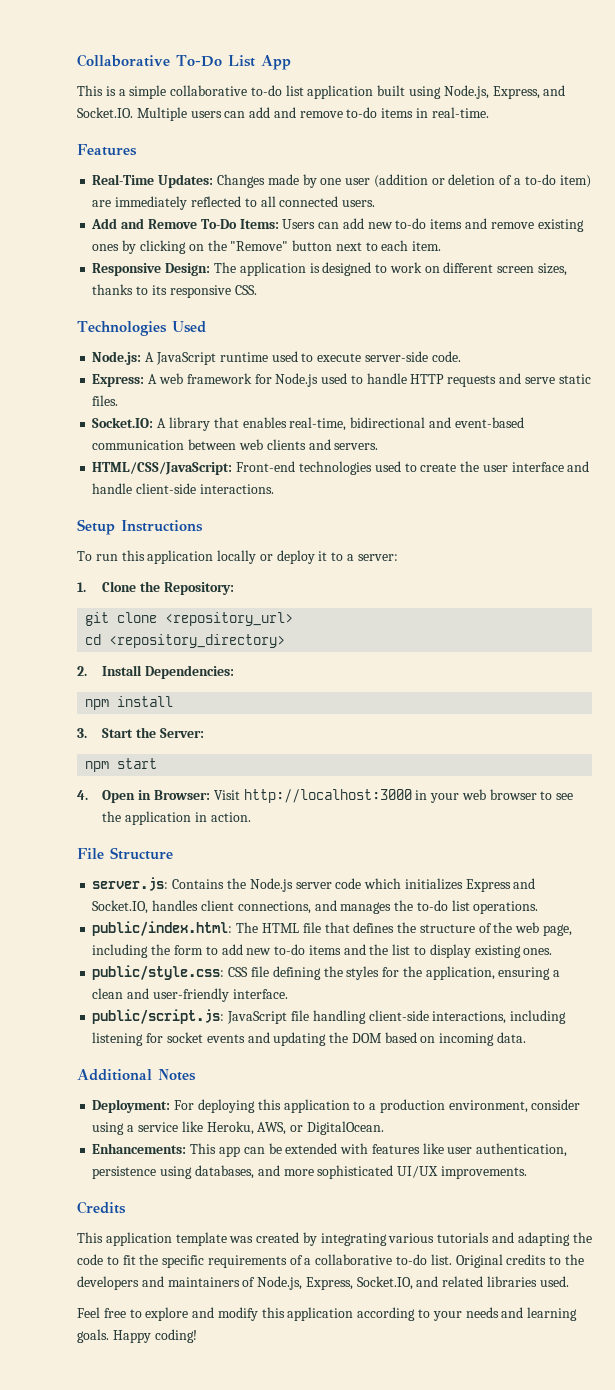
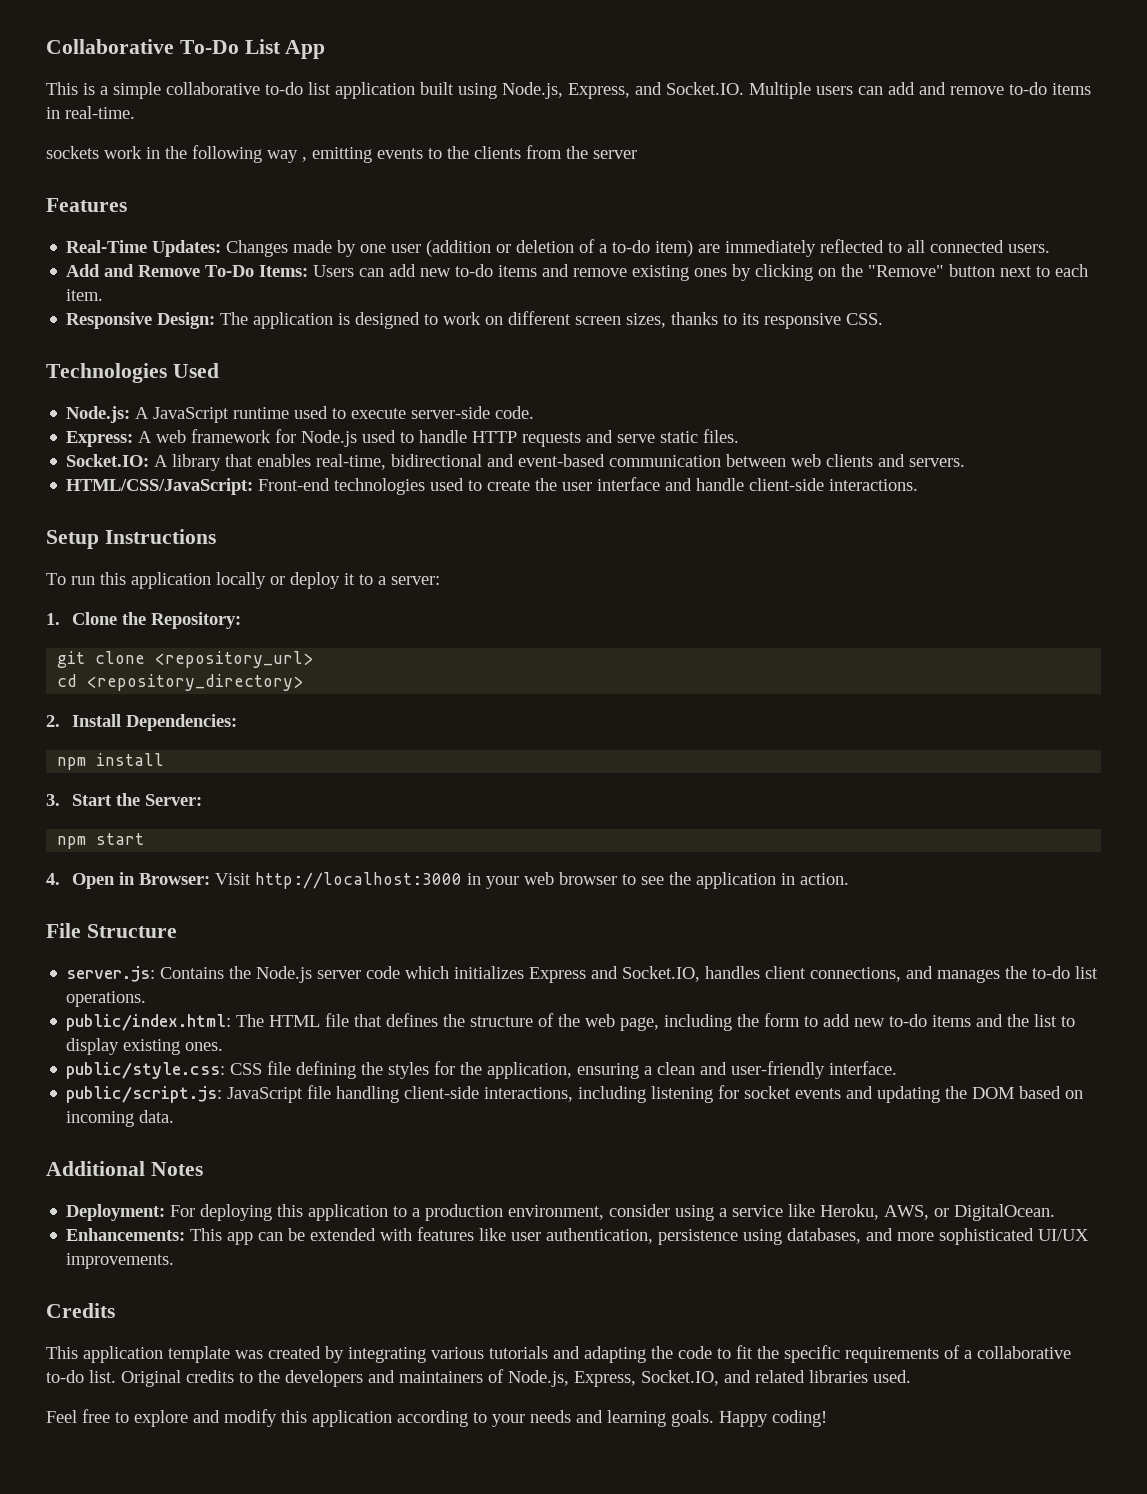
+ sockets work in the following way , emitting events to the clients from the server

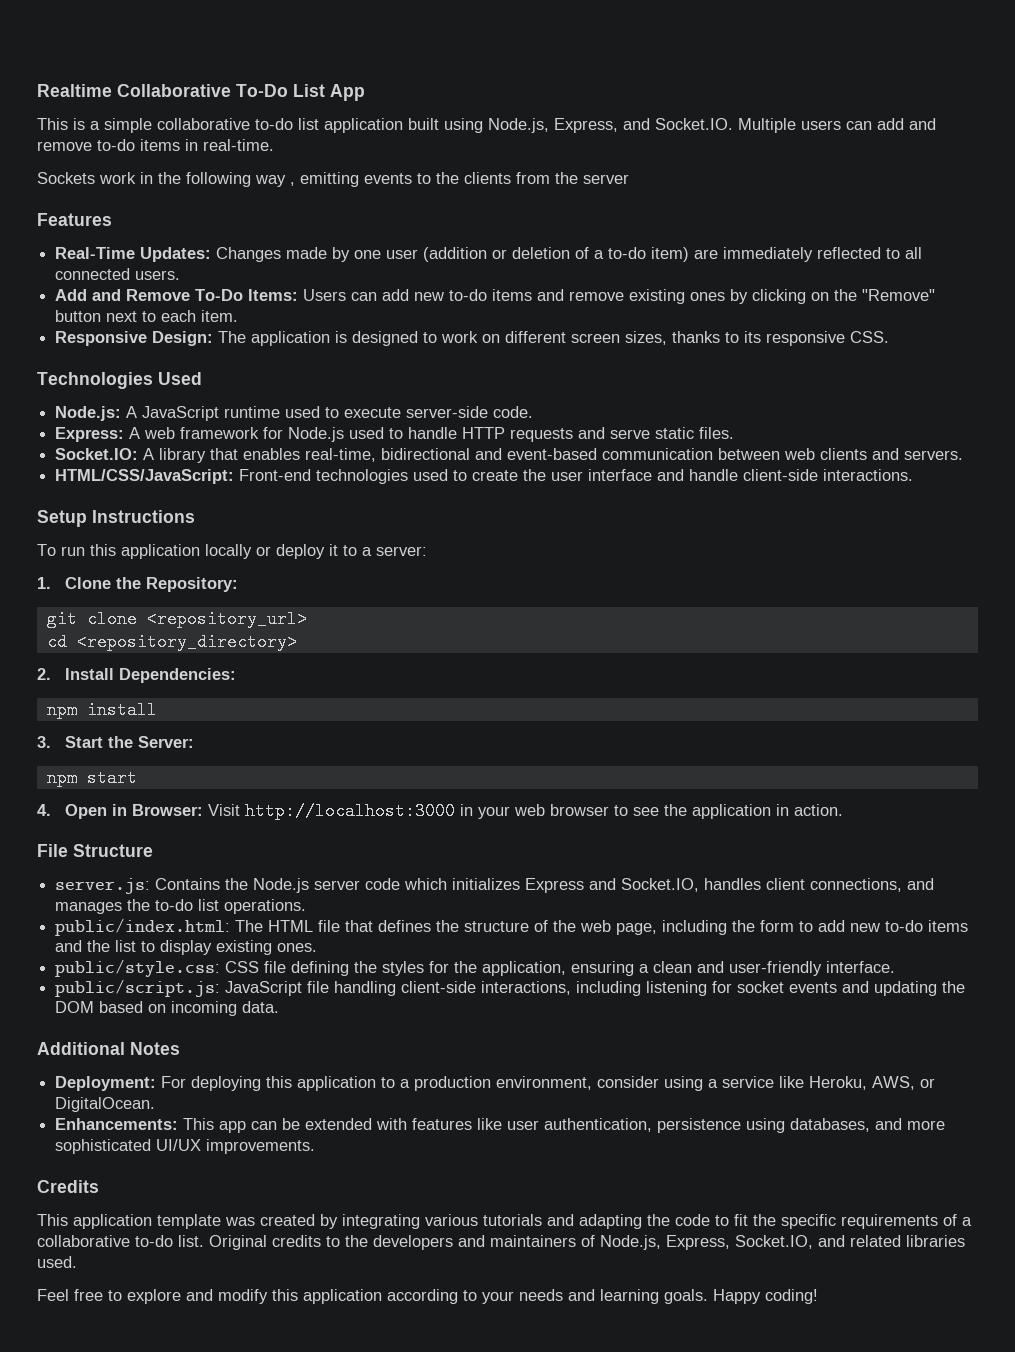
- Collaborative To-Do List App
+ Realtime Collaborative To-Do List App
- sockets work in the following way , emitting events to the clients from the server
+ Sockets work in the following way , emitting events to the clients from the server

